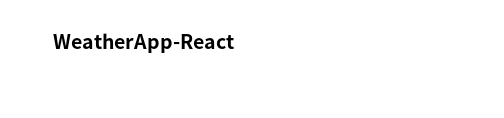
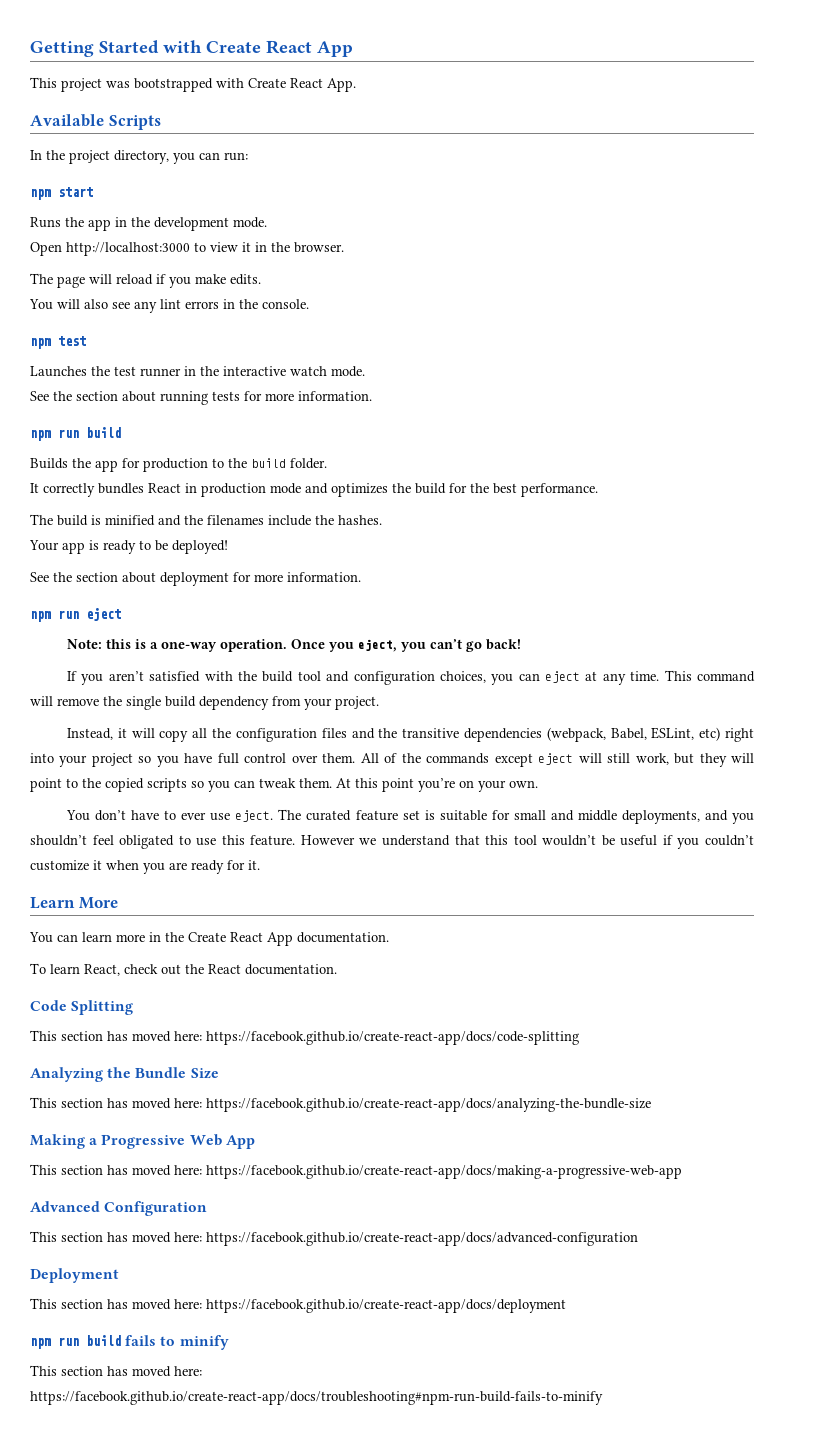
- WeatherApp-React
+ Getting Started with Create React App
+ This project was bootstrapped with Create React App.
+ Available Scripts
+ In the project directory, you can run:
+ npm start
+ Runs the app in the development mode.
+ Open http://localhost:3000 to view it in the browser.
+ The page will reload if you make edits.
+ You will also see any lint errors in the console.
+ npm test
+ Launches the test runner in the interactive watch mode.
+ See the section about running tests for more information.
+ npm run build
+ Builds the app for production to the build folder.
+ It correctly bundles React in production mode and optimizes the build for the best performance.
+ The build is minified and the filenames include the hashes.
+ Your app is ready to be deployed!
+ See the section about deployment for more information.
+ npm run eject
+ Note: this is a one-way operation. Once you eject, you can’t go back!
+ If you aren’t satisfied with the build tool and configuration choices, you can eject at any time. This command will remove the single build dependency from your project.
+ Instead, it will copy all the configuration files and the transitive dependencies (webpack, Babel, ESLint, etc) right into your project so you have full control over them. All of the commands except eject will still work, but they will point to the copied scripts so you can tweak them. At this point you’re on your own.
+ You don’t have to ever use eject. The curated feature set is suitable for small and middle deployments, and you shouldn’t feel obligated to use this feature. However we understand that this tool wouldn’t be useful if you couldn’t customize it when you are ready for it.
+ Learn More
+ You can learn more in the Create React App documentation.
+ To learn React, check out the React documentation.
+ Code Splitting
+ This section has moved here: https://facebook.github.io/create-react-app/docs/code-splitting
+ Analyzing the Bundle Size
+ This section has moved here: https://facebook.github.io/create-react-app/docs/analyzing-the-bundle-size
+ Making a Progressive Web App
+ This section has moved here: https://facebook.github.io/create-react-app/docs/making-a-progressive-web-app
+ Advanced Configuration
+ This section has moved here: https://facebook.github.io/create-react-app/docs/advanced-configuration
+ Deployment
+ This section has moved here: https://facebook.github.io/create-react-app/docs/deployment
+ npm run build fails to minify
+ This section has moved here: https://facebook.github.io/create-react-app/docs/troubleshooting#npm-run-build-fails-to-minify

